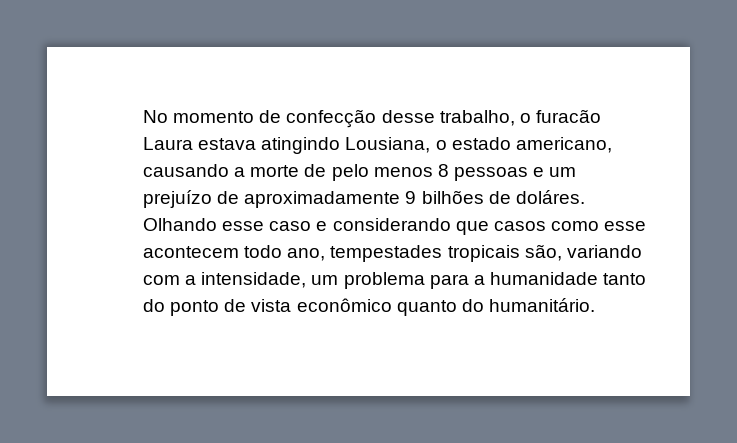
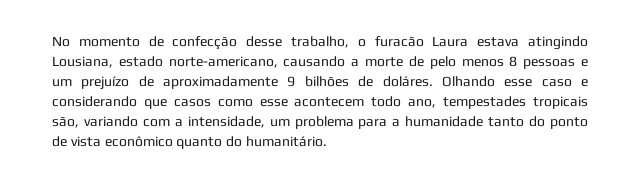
- No momento de confecção desse trabalho, o furacão Laura estava atingindo Lousiana, o estado americano, causando a morte de pelo menos 8 pessoas e um prejuízo de aproximadamente 9 bilhões de doláres.
+ No momento de confecção desse trabalho, o furacão Laura estava atingindo Lousiana, estado norte-americano, causando a morte de pelo menos 8 pessoas e um prejuízo de aproximadamente 9 bilhões de doláres.

